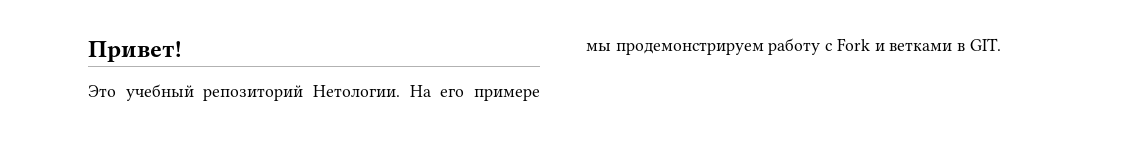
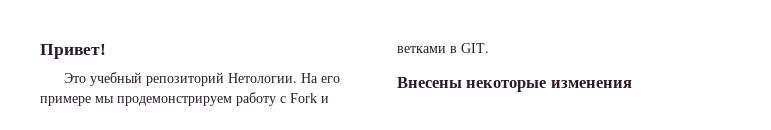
+ Внесены некоторые изменения

